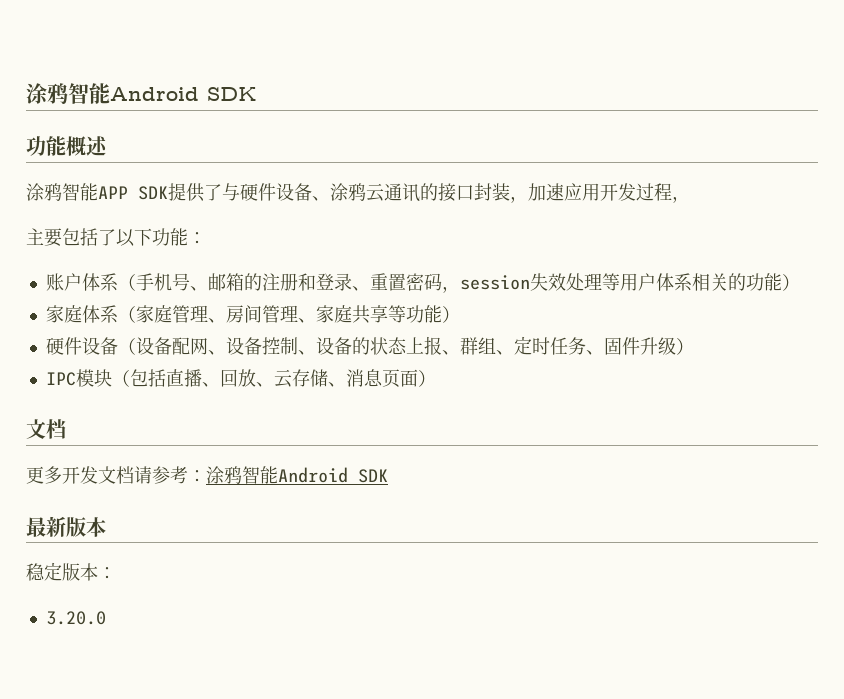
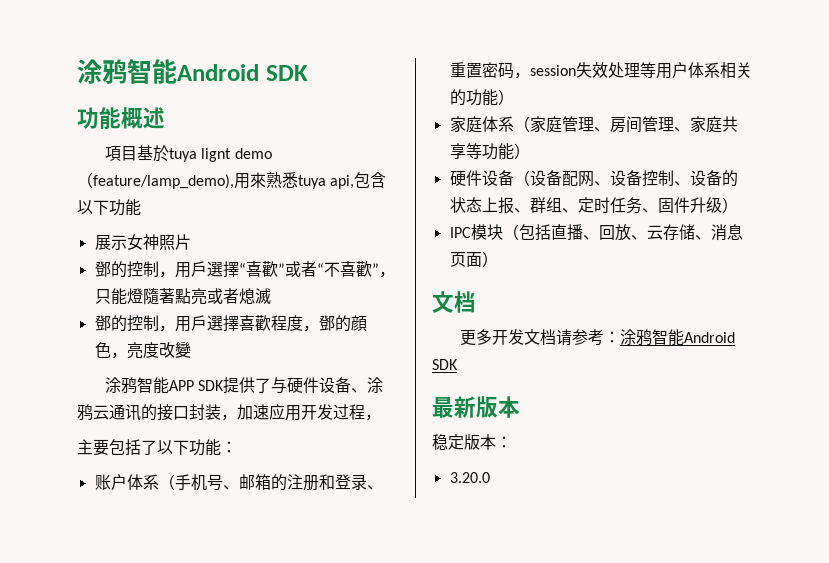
+ 項目基於tuya lignt demo（feature/lamp_demo),用來熟悉tuya api,包含以下功能
+ 展示女神照片
+ 鄧的控制，用戶選擇“喜歡”或者“不喜歡”，只能燈隨著點亮或者熄滅
+ 鄧的控制，用戶選擇喜歡程度，鄧的顔色，亮度改變

